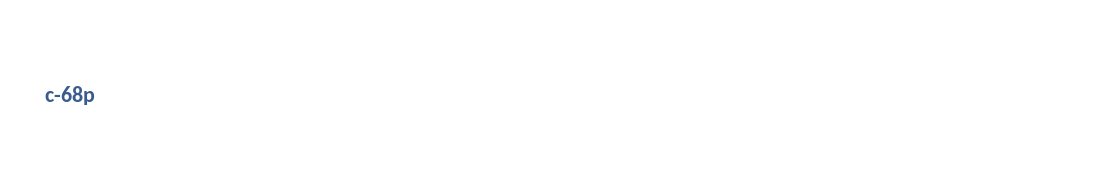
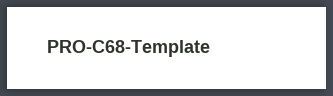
- c-68p
+ PRO-C68-Template

